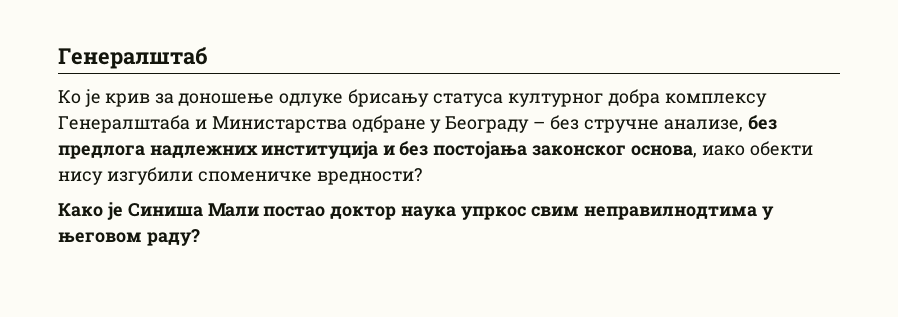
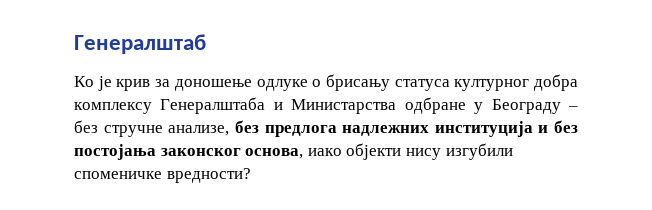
- Ко je крив за доношење одлуке брисању статуса културног добра комплексу Генералштаба и Министарства одбране у Београду – без стручне анализе, без предлога надлежних институција и без постојања законског основа, иако обекти нису изгубили споменичке вредности?
+ Ко je крив за доношење одлуке о брисању статуса културног добра комплексу Генералштаба и Министарства одбране у Београду – без стручне анализе, без предлога надлежних институција и без постојања законског основа, иако објекти нису изгубили споменичке вредности?
- Како је Синиша Мали постао доктор наука упркос свим неправилнодтима у његовом раду?

